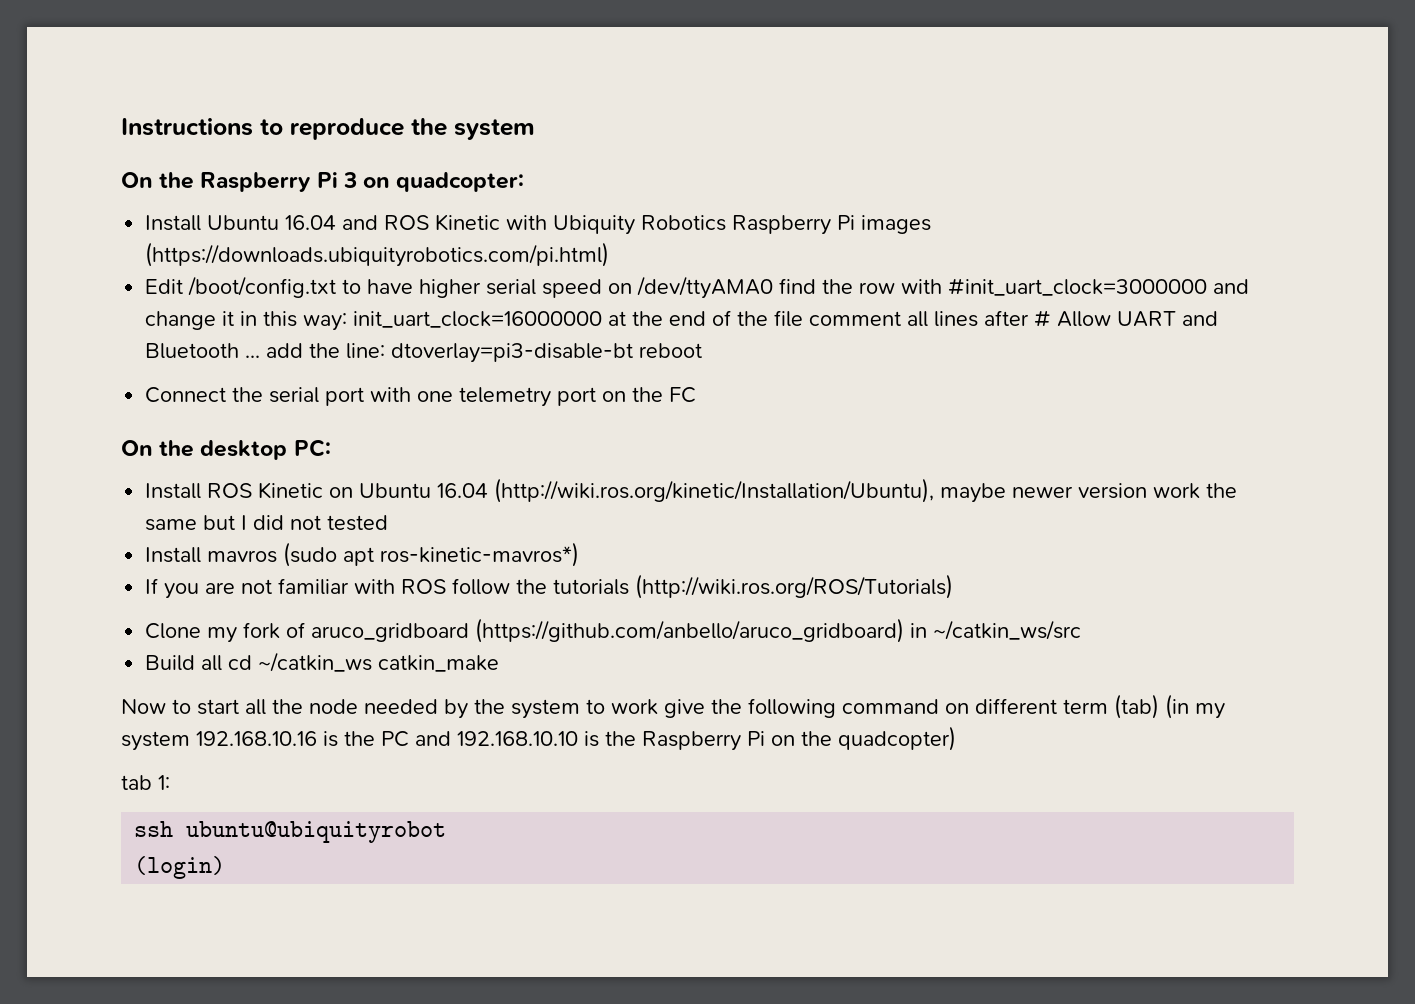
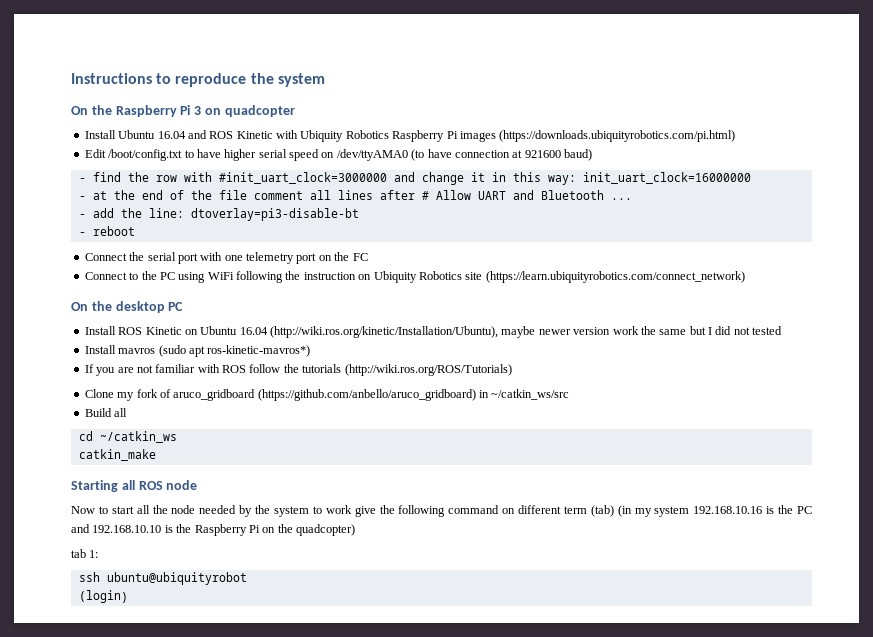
- On the Raspberry Pi 3 on quadcopter:
+ On the Raspberry Pi 3 on quadcopter
- Edit /boot/config.txt to have higher serial speed on /dev/ttyAMA0 find the row with #init_uart_clock=3000000 and change it in this way: init_uart_clock=16000000 at the end of the file comment all lines after # Allow UART and Bluetooth ... add the line: dtoverlay=pi3-disable-bt reboot
+ Edit /boot/config.txt to have higher serial speed on /dev/ttyAMA0 (to have connection at 921600 baud)
+ - find the row with #init_uart_clock=3000000 and change it in this way: init_uart_clock=16000000
+ - at the end of the file comment all lines after # Allow UART and Bluetooth ...
+ - add the line: dtoverlay=pi3-disable-bt
+ - reboot
+ Connect to the PC using WiFi following the instruction on Ubiquity Robotics site (https://learn.ubiquityrobotics.com/connect_network)
- On the desktop PC:
+ On the desktop PC
- Build all cd ~/catkin_ws catkin_make
+ Build all
+ cd ~/catkin_ws
+ catkin_make
+ Starting all ROS node

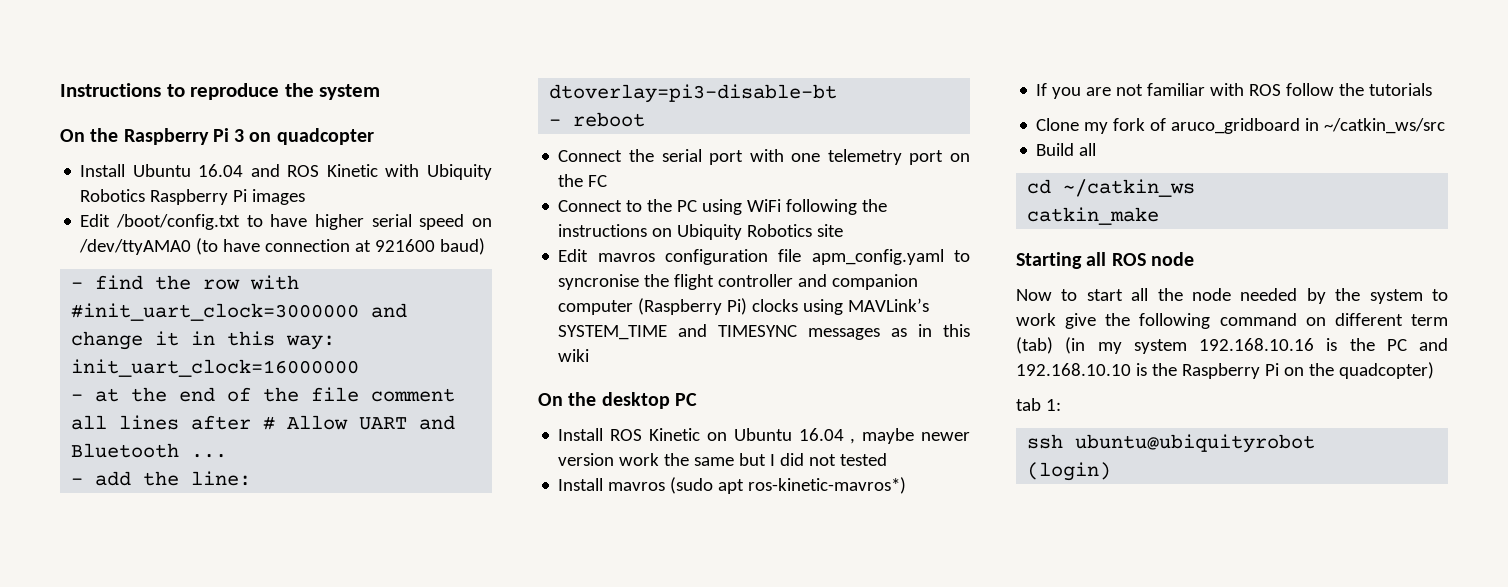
- Install Ubuntu 16.04 and ROS Kinetic with Ubiquity Robotics Raspberry Pi images (https://downloads.ubiquityrobotics.com/pi.html)
+ Install Ubuntu 16.04 and ROS Kinetic with Ubiquity Robotics Raspberry Pi images
- Connect to the PC using WiFi following the instruction on Ubiquity Robotics site (https://learn.ubiquityrobotics.com/connect_network)
+ Connect to the PC using WiFi following the instructions on Ubiquity Robotics site
+ Edit mavros configuration file apm_config.yaml to syncronise the flight controller and companion computer (Raspberry Pi) clocks using MAVLink’s SYSTEM_TIME and TIMESYNC messages as in this wiki
- Install ROS Kinetic on Ubuntu 16.04 (http://wiki.ros.org/kinetic/Installation/Ubuntu), maybe newer version work the same but I did not tested
+ Install ROS Kinetic on Ubuntu 16.04 , maybe newer version work the same but I did not tested
- If you are not familiar with ROS follow the tutorials (http://wiki.ros.org/ROS/Tutorials)
+ If you are not familiar with ROS follow the tutorials
- Clone my fork of aruco_gridboard (https://github.com/anbello/aruco_gridboard) in ~/catkin_ws/src
+ Clone my fork of aruco_gridboard in ~/catkin_ws/src

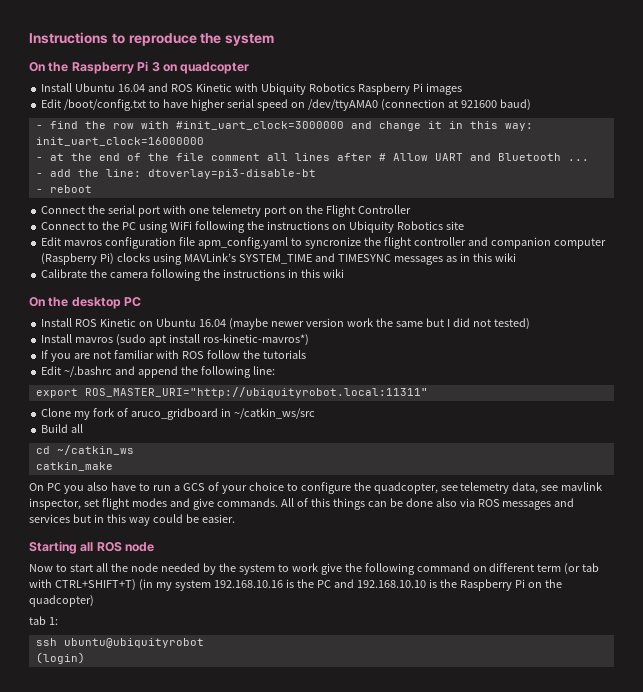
- Edit /boot/config.txt to have higher serial speed on /dev/ttyAMA0 (to have connection at 921600 baud)
+ Edit /boot/config.txt to have higher serial speed on /dev/ttyAMA0 (connection at 921600 baud)
- Connect the serial port with one telemetry port on the FC
+ Connect the serial port with one telemetry port on the Flight Controller
- Edit mavros configuration file apm_config.yaml to syncronise the flight controller and companion computer (Raspberry Pi) clocks using MAVLink’s SYSTEM_TIME and TIMESYNC messages as in this wiki
+ Edit mavros configuration file apm_config.yaml to syncronize the flight controller and companion computer (Raspberry Pi) clocks using MAVLink’s SYSTEM_TIME and TIMESYNC messages as in this wiki
+ Calibrate the camera following the instructions in this wiki
- Install ROS Kinetic on Ubuntu 16.04 , maybe newer version work the same but I did not tested
+ Install ROS Kinetic on Ubuntu 16.04 (maybe newer version work the same but I did not tested)
- Install mavros (sudo apt ros-kinetic-mavros*)
+ Install mavros (sudo apt install ros-kinetic-mavros*)
+ Edit ~/.bashrc and append the following line:
+ export ROS_MASTER_URI="http://ubiquityrobot.local:11311"
+ On PC you also have to run a GCS of your choice to configure the quadcopter, see telemetry data, see mavlink inspector, set flight modes and give commands. All of this things can be done also via ROS messages and services but in this way could be easier.
- Now to start all the node needed by the system to work give the following command on different term (tab) (in my system 192.168.10.16 is the PC and 192.168.10.10 is the Raspberry Pi on the quadcopter)
+ Now to start all the node needed by the system to work give the following command on different term (or tab with CTRL+SHIFT+T) (in my system 192.168.10.16 is the PC and 192.168.10.10 is the Raspberry Pi on the quadcopter)

